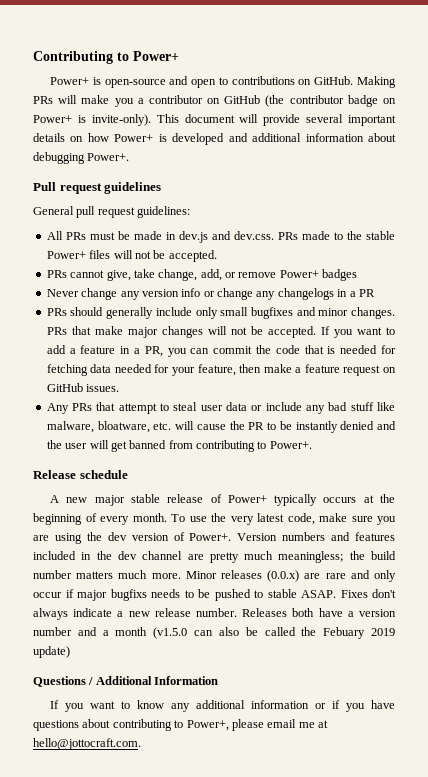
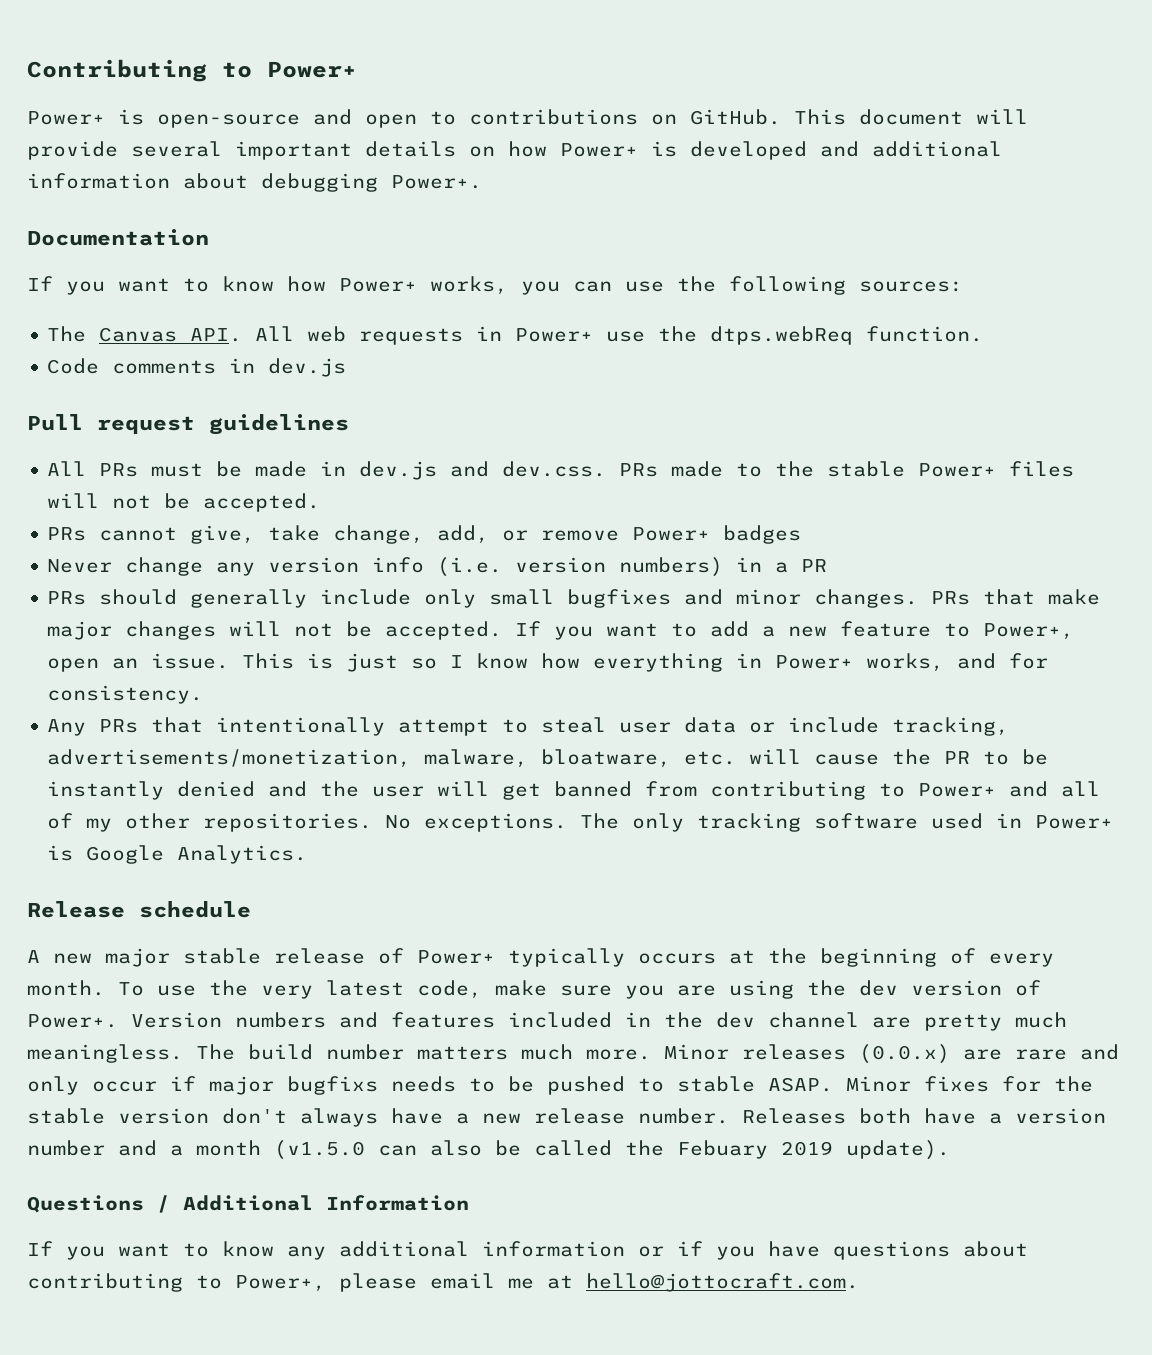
- Making PRs will make you a contributor on GitHub (the contributor badge on Power+ is invite-only).
+ Documentation
+ If you want to know how Power+ works, you can use the following sources:
+ The Canvas API. All web requests in Power+ use the dtps.webReq function.
+ Code comments in dev.js
- General pull request guidelines:
- Never change any version info or change any changelogs in a PR
+ Never change any version info (i.e. version numbers) in a PR
- If you want to add a feature in a PR, you can commit the code that is needed for fetching data needed for your feature, then make a feature request on GitHub issues.
+ If you want to add a new feature to Power+, open an issue. This is just so I know how everything in Power+ works, and for consistency.
- Any PRs that attempt to steal user data or include any bad stuff like malware, bloatware, etc. will cause the PR to be instantly denied and the user will get banned from contributing to Power+.
+ Any PRs that intentionally attempt to steal user data or include tracking, advertisements/monetization, malware, bloatware, etc. will cause the PR to be instantly denied and the user will get banned from contributing to Power+ and all of my other repositories. No exceptions. The only tracking software used in Power+ is Google Analytics.
- Version numbers and features included in the dev channel are pretty much meaningless; the build number matters much more.
+ Version numbers and features included in the dev channel are pretty much meaningless. The build number matters much more.
- Fixes don't always indicate a new release number.
+ Minor fixes for the stable version don't always have a new release number.
- Releases both have a version number and a month (v1.5.0 can also be called the Febuary 2019 update)
+ Releases both have a version number and a month (v1.5.0 can also be called the Febuary 2019 update).

